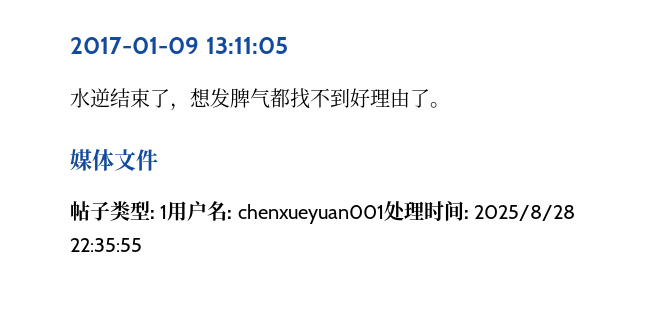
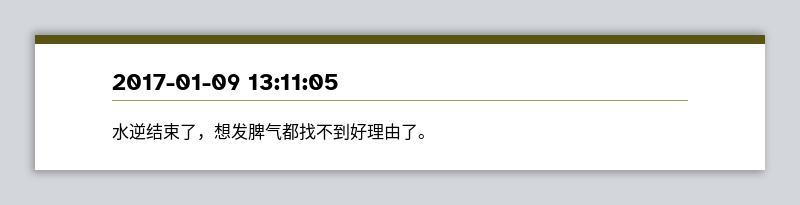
- 媒体文件
- 帖子类型: 1用户名: chenxueyuan001处理时间: 2025/8/28 22:35:55

